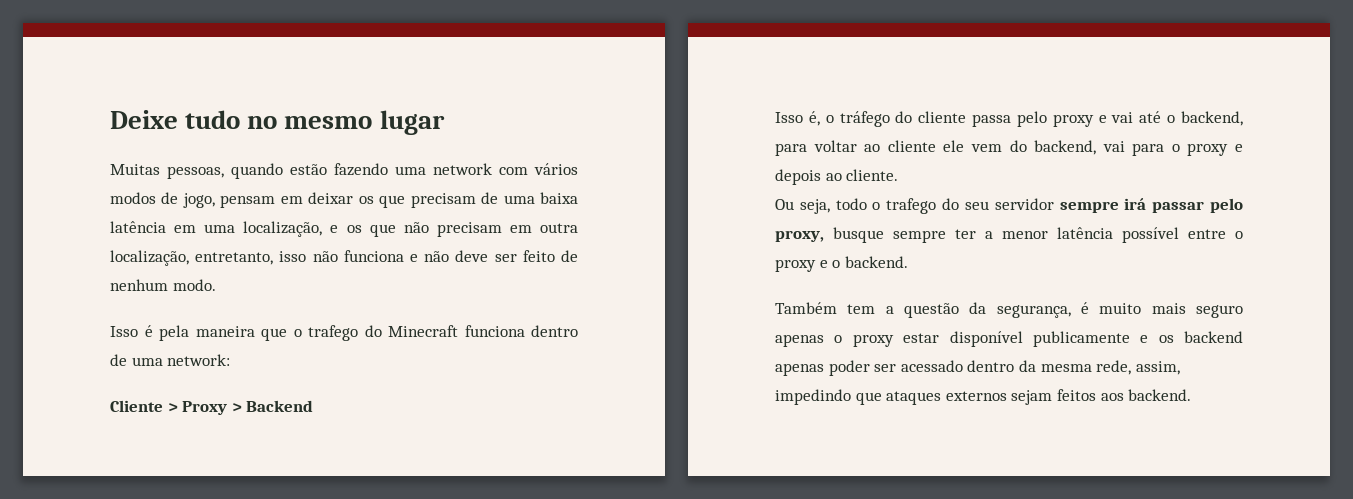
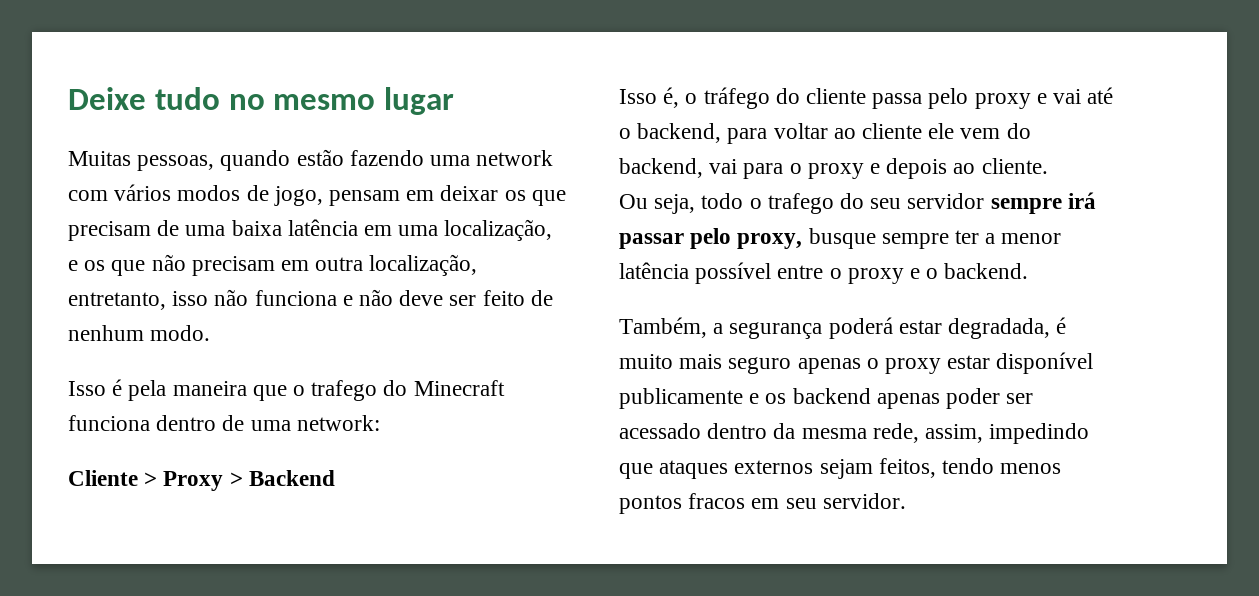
- Também tem a questão da segurança, é muito mais seguro apenas o proxy estar disponível publicamente e os backend apenas poder ser acessado dentro da mesma rede, assim, impedindo que ataques externos sejam feitos aos backend.
+ Também, a segurança poderá estar degradada, é muito mais seguro apenas o proxy estar disponível publicamente e os backend apenas poder ser acessado dentro da mesma rede, assim, impedindo que ataques externos sejam feitos, tendo menos pontos fracos em seu servidor.

